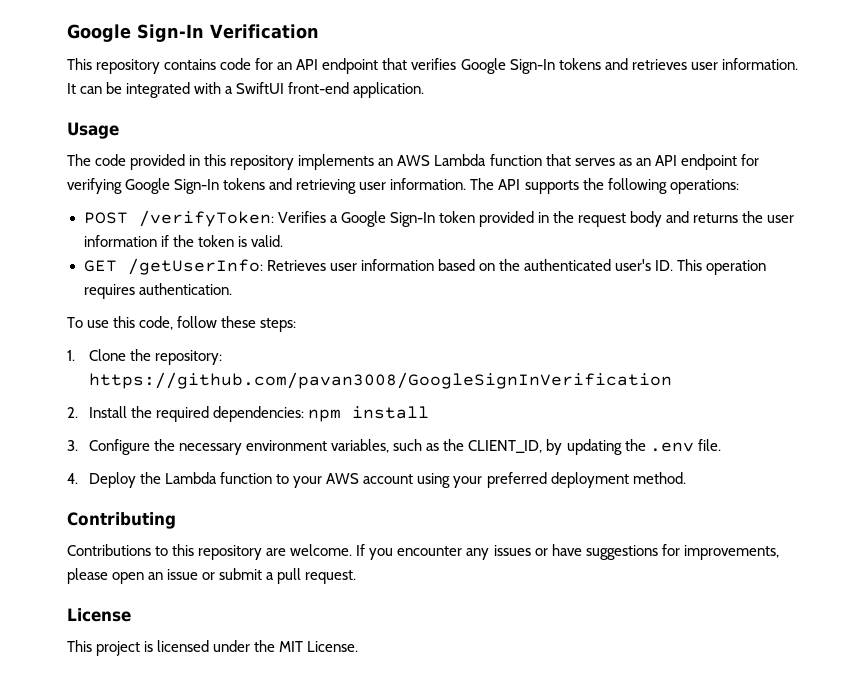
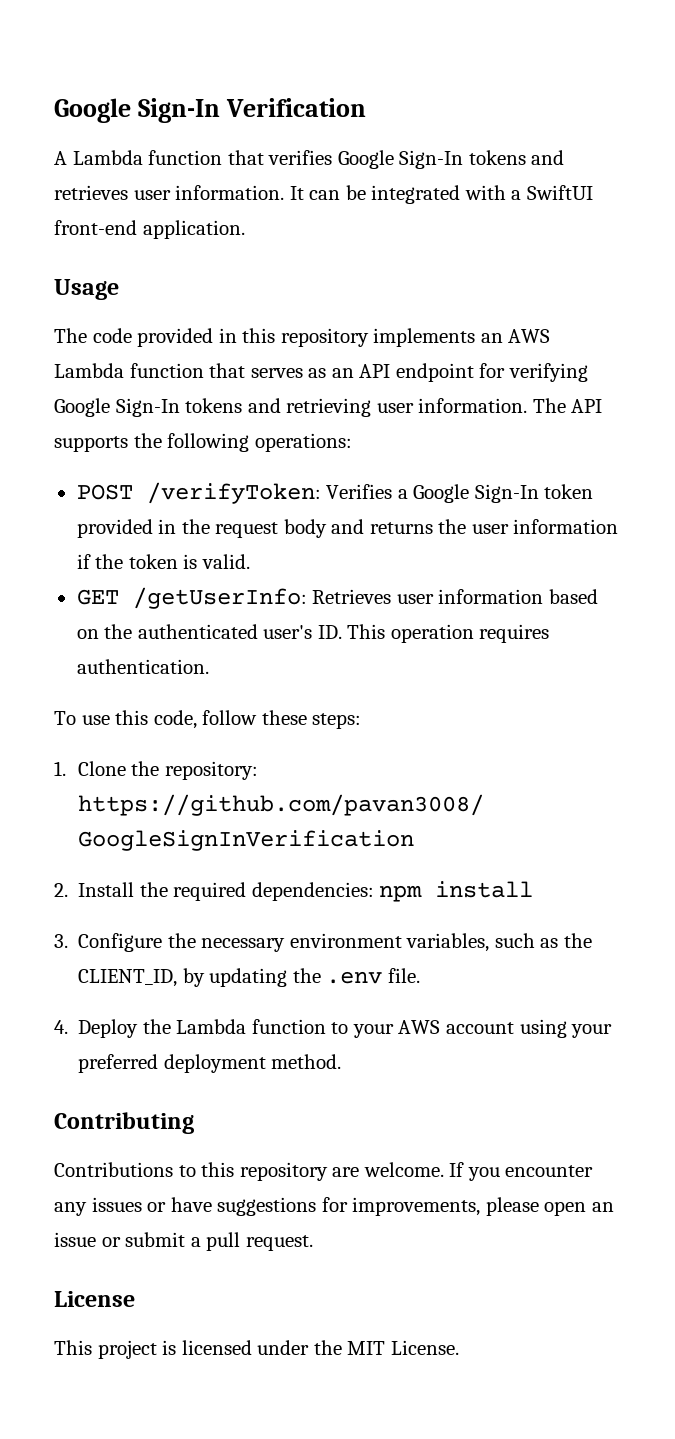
- This repository contains code for an API endpoint that verifies Google Sign-In tokens and retrieves user information.
+ A Lambda function that verifies Google Sign-In tokens and retrieves user information.

